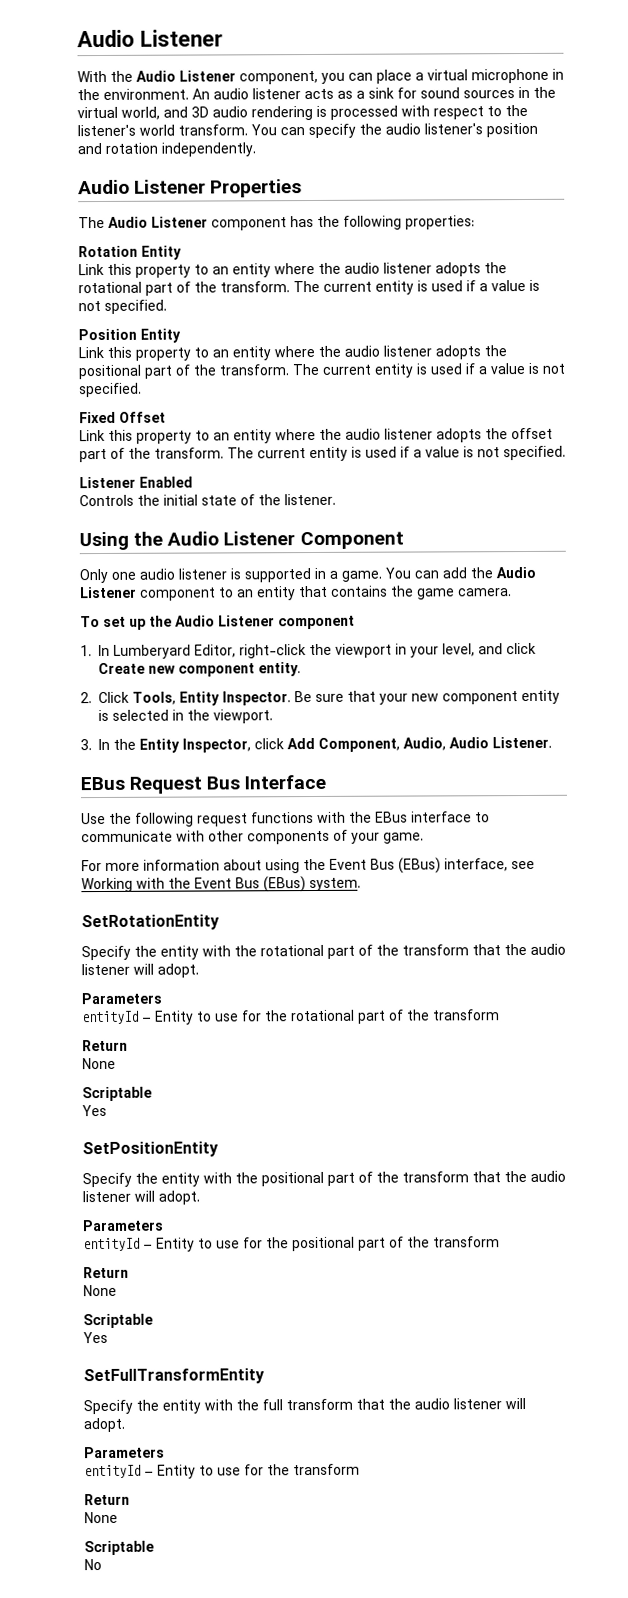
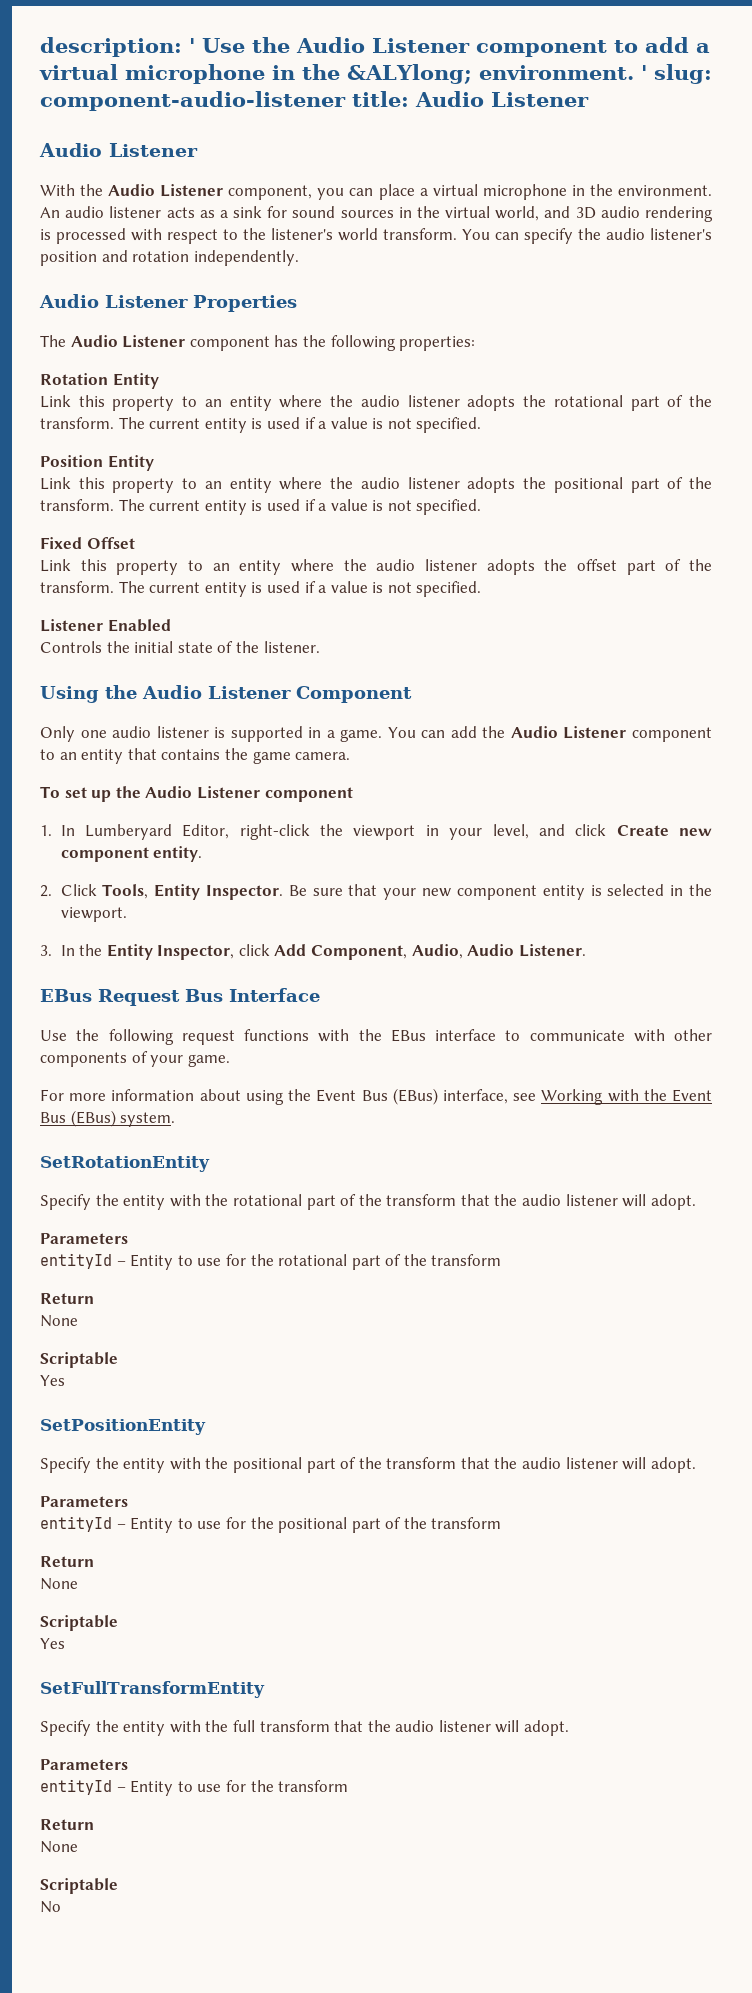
+ description: ' Use the Audio Listener component to add a virtual microphone in the &ALYlong; environment. ' slug: component-audio-listener title: Audio Listener

